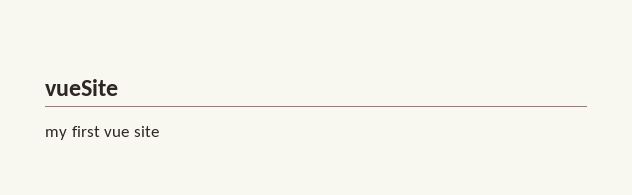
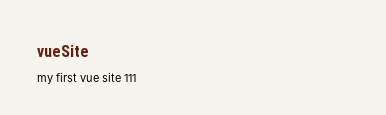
- my first vue site
+ my first vue site 111

